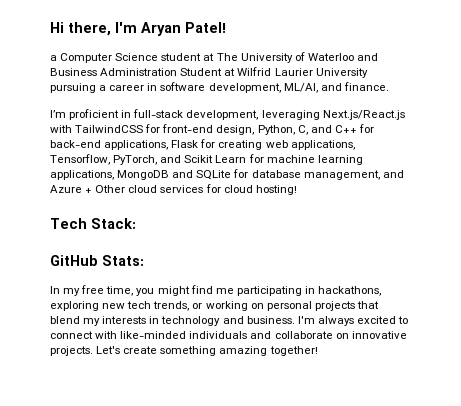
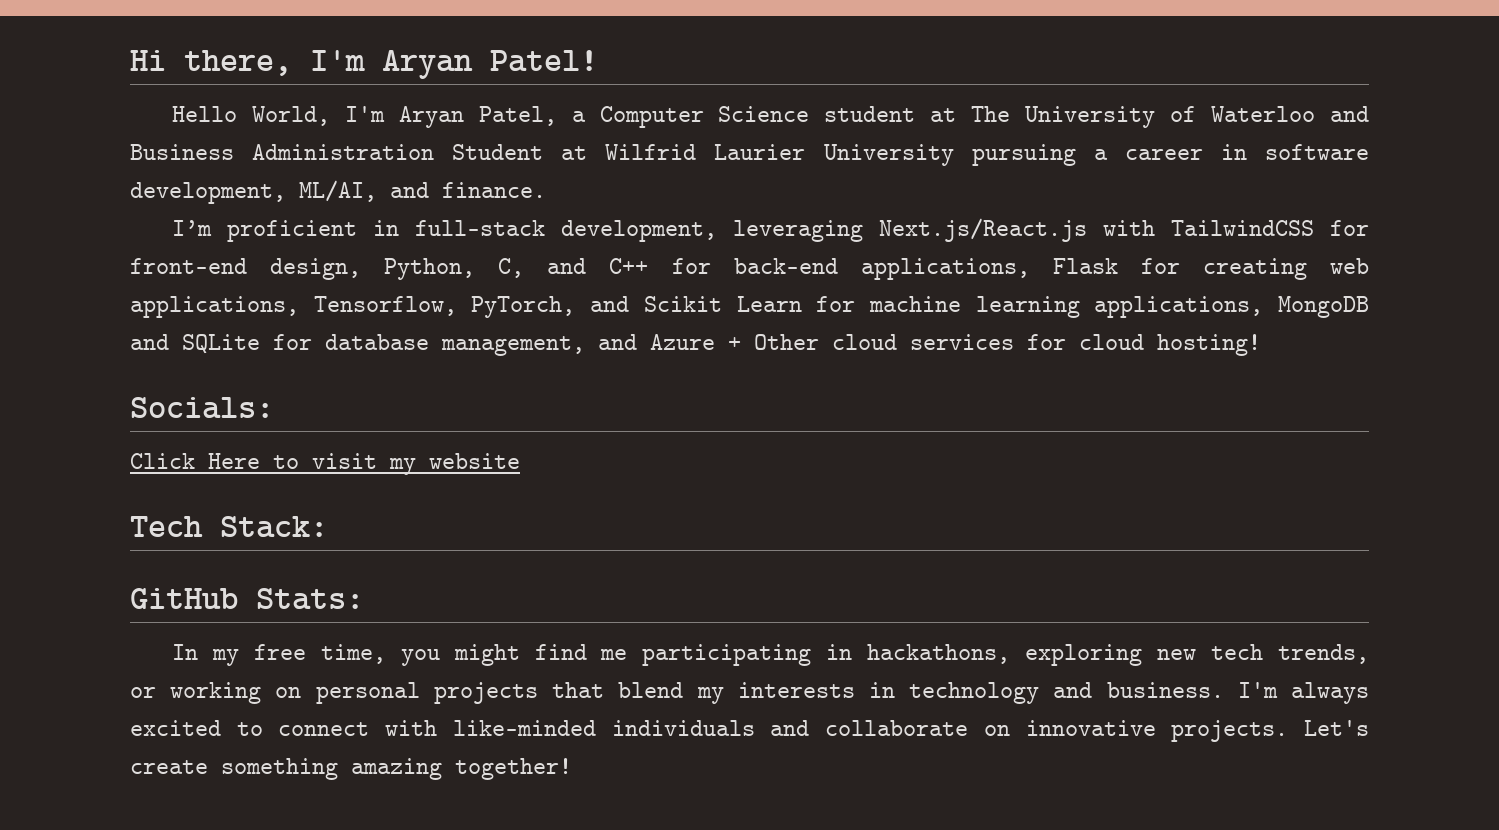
- a Computer Science student at The University of Waterloo and Business Administration Student at Wilfrid Laurier University pursuing a career in software development, ML/AI, and finance.
+ Hello World, I'm Aryan Patel, a Computer Science student at The University of Waterloo and Business Administration Student at Wilfrid Laurier University pursuing a career in software development, ML/AI, and finance.
+ Socials:
+ Click Here to visit my website

